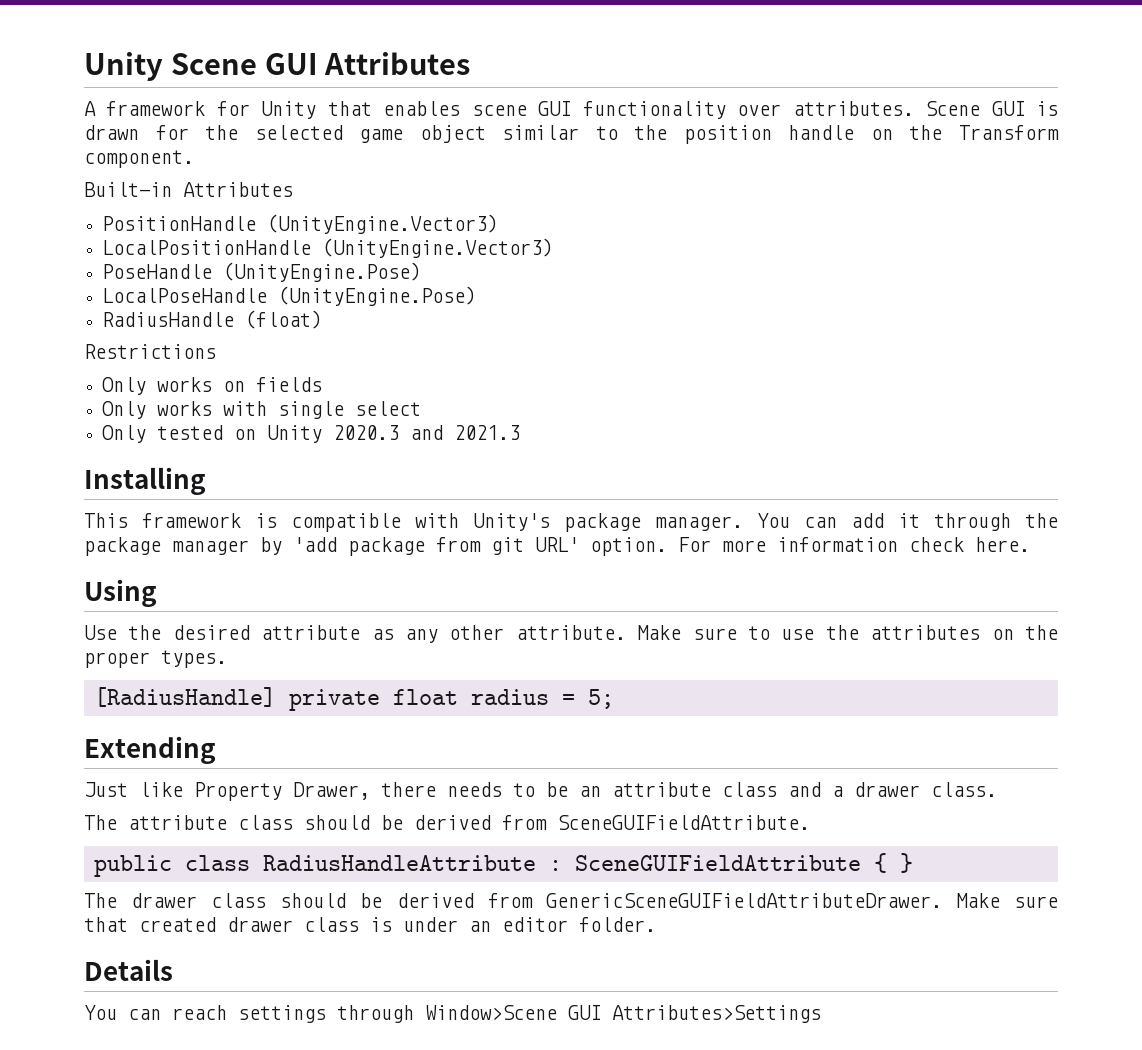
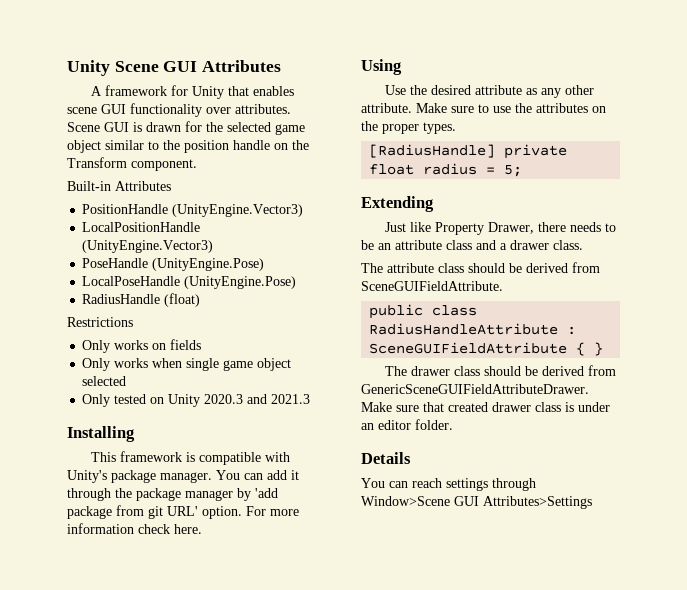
- Only works with single select
+ Only works when single game object selected

